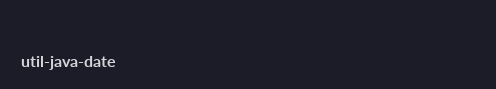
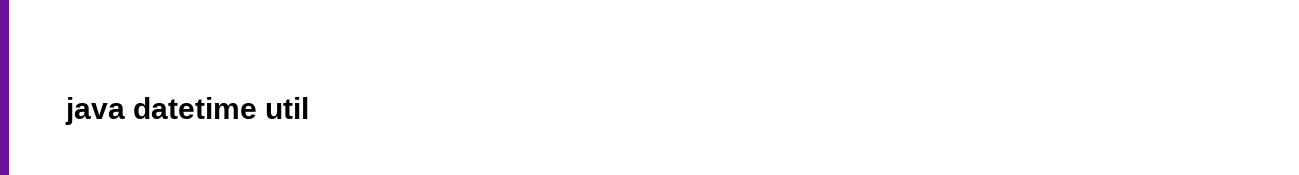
- util-java-date
+ java datetime util

